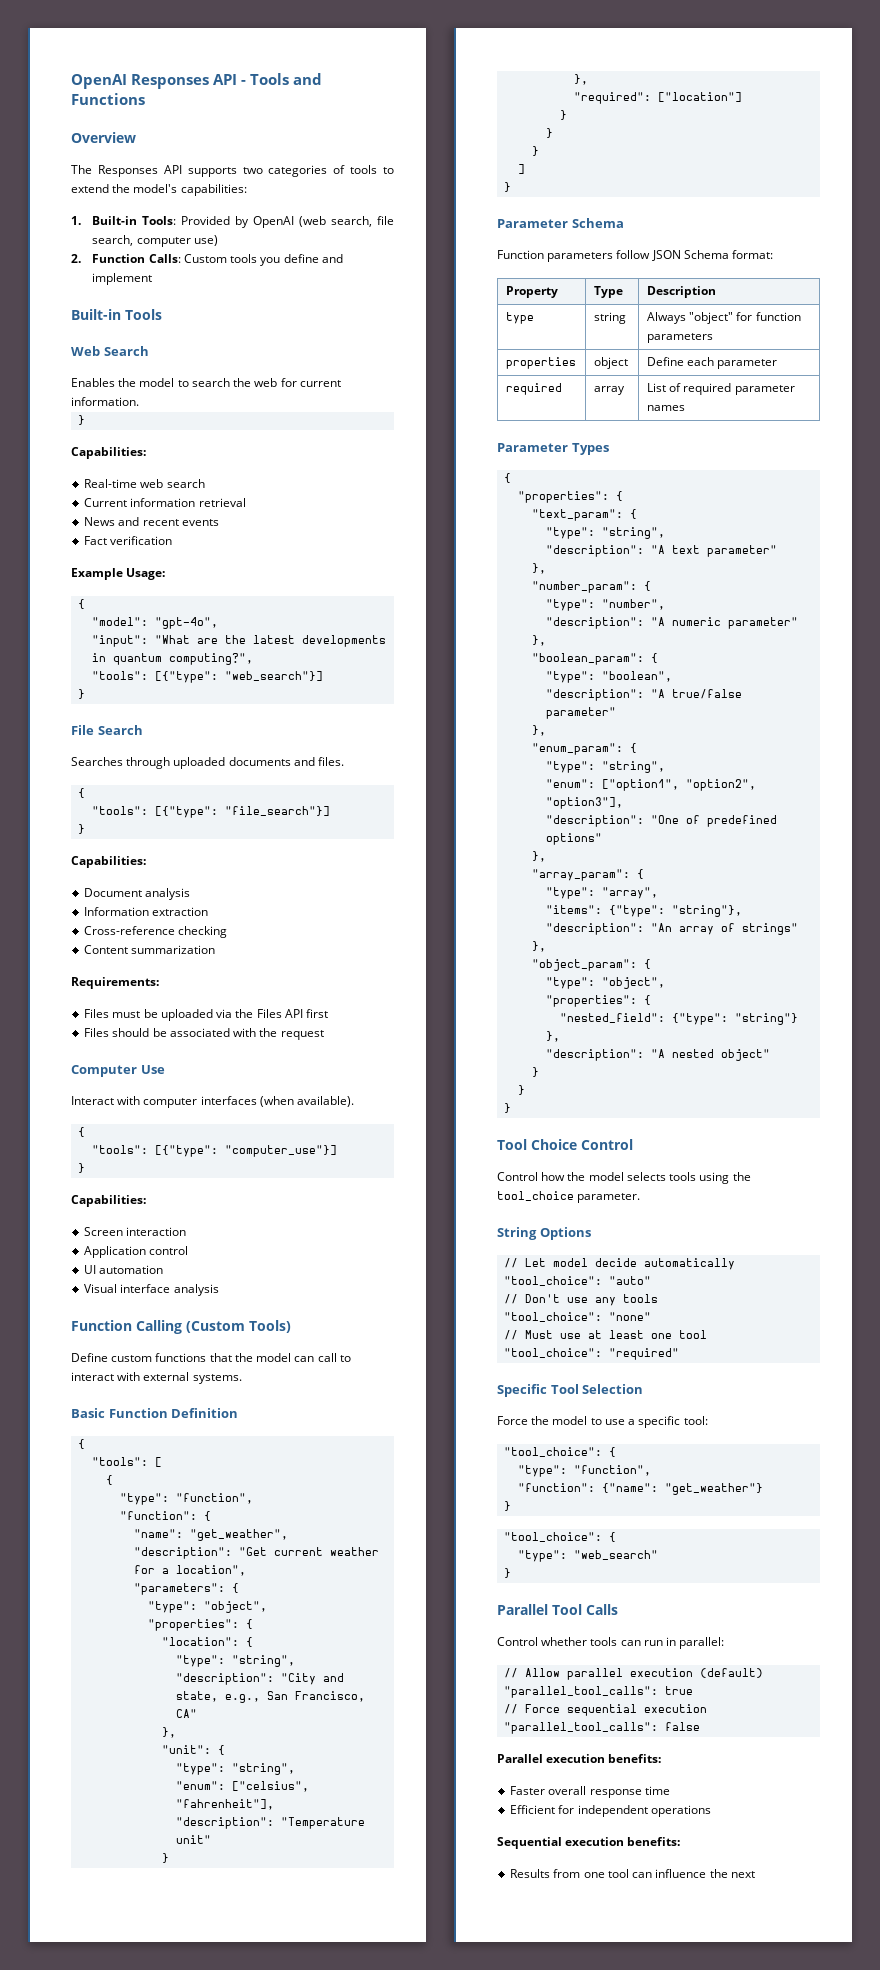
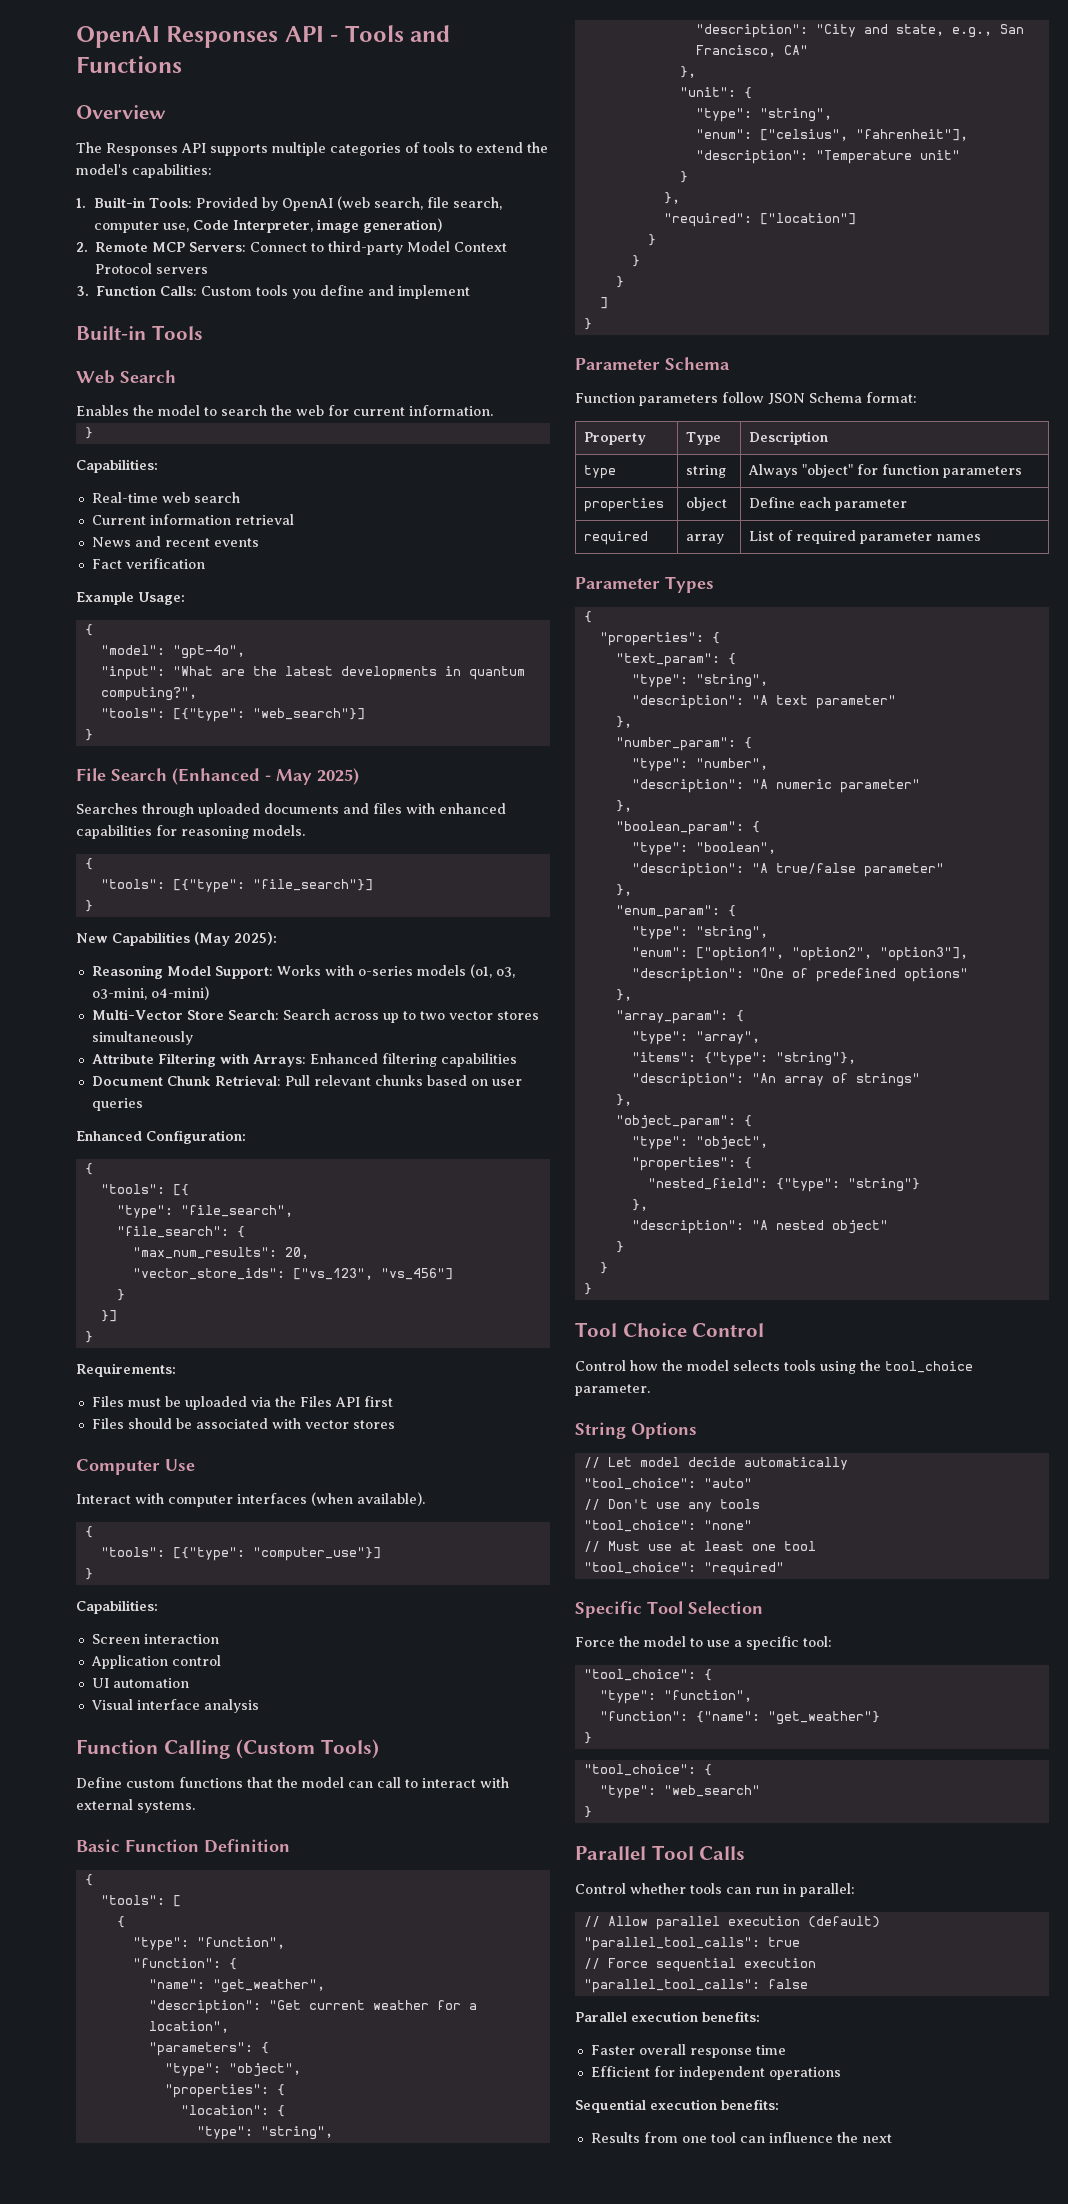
- The Responses API supports two categories of tools to extend the model's capabilities:
+ The Responses API supports multiple categories of tools to extend the model's capabilities:
- 1. Built-in Tools: Provided by OpenAI (web search, file search, computer use)
- 2. Function Calls: Custom tools you define and implement
+ 1. Built-in Tools: Provided by OpenAI (web search, file search, computer use, Code Interpreter, image generation)
+ 2. Remote MCP Servers: Connect to third-party Model Context Protocol servers
+ 3. Function Calls: Custom tools you define and implement
- File Search
+ File Search (Enhanced - May 2025)
- Searches through uploaded documents and files.
+ Searches through uploaded documents and files with enhanced capabilities for reasoning models.
  "tools": [{"type": "file_search"}]
  }
- Capabilities:
- Document analysis
- Information extraction
- Cross-reference checking
- Content summarization
+ New Capabilities (May 2025):
+ Reasoning Model Support: Works with o-series models (o1, o3, o3-mini, o4-mini)
+ Multi-Vector Store Search: Search across up to two vector stores simultaneously
+ Attribute Filtering with Arrays: Enhanced filtering capabilities
+ Document Chunk Retrieval: Pull relevant chunks based on user queries
+ Enhanced Configuration:
+ {
+ "tools": [{
+ "type": "file_search",
+ "file_search": {
+ "max_num_results": 20,
+ "vector_store_ids": ["vs_123", "vs_456"]
+ }
+ }]
+ }
- Files should be associated with the request
+ Files should be associated with vector stores

